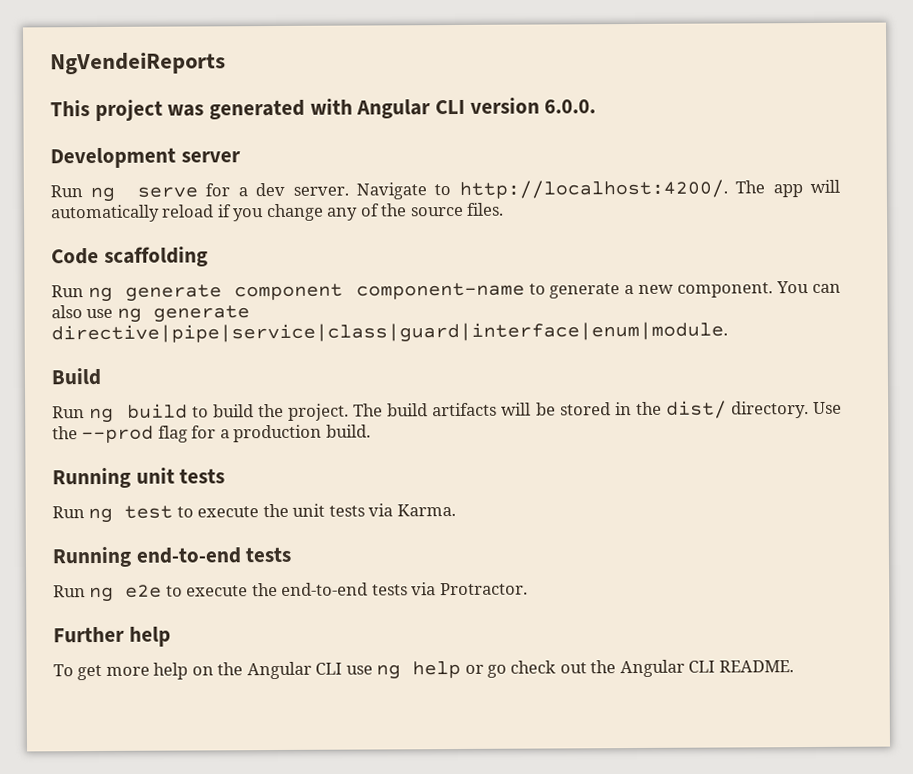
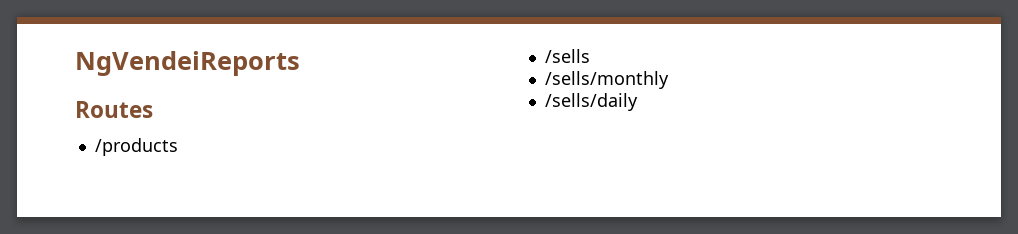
- This project was generated with Angular CLI version 6.0.0.
- Development server
- Run ng serve for a dev server. Navigate to http://localhost:4200/. The app will automatically reload if you change any of the source files.
- Code scaffolding
- Run ng generate component component-name to generate a new component. You can also use ng generate directive|pipe|service|class|guard|interface|enum|module.
- Build
- Run ng build to build the project. The build artifacts will be stored in the dist/ directory. Use the --prod flag for a production build.
- Running unit tests
- Run ng test to execute the unit tests via Karma.
- Running end-to-end tests
- Run ng e2e to execute the end-to-end tests via Protractor.
- Further help
- To get more help on the Angular CLI use ng help or go check out the Angular CLI README.
+ Routes
+ /products
+ /sells
+ /sells/monthly
+ /sells/daily

